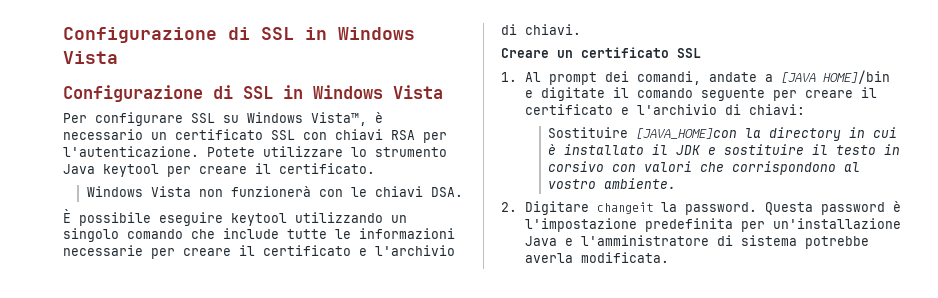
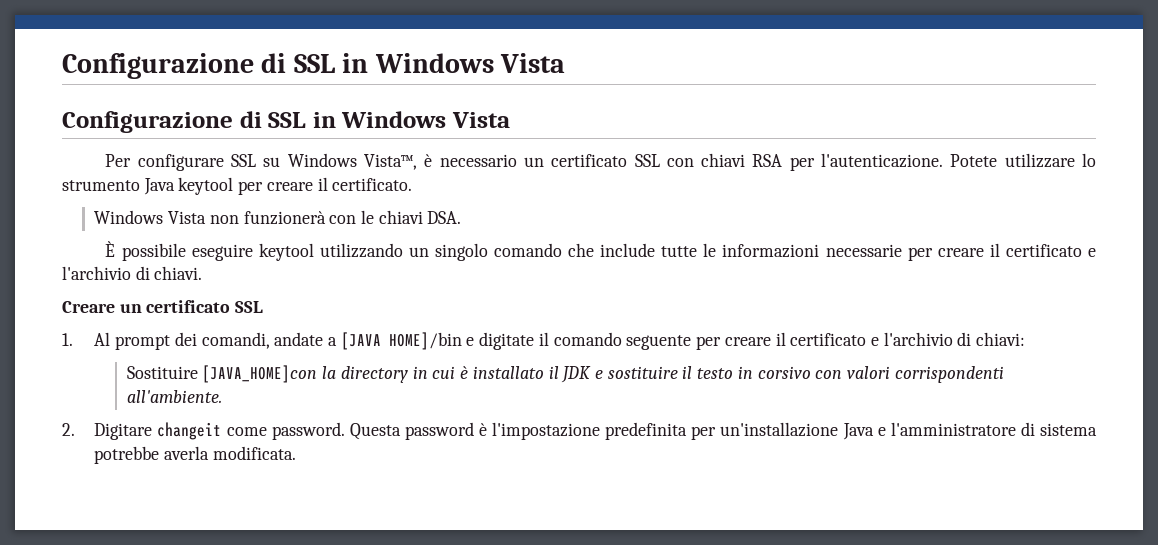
- Sostituire [JAVA_HOME]con la directory in cui è installato il JDK e sostituire il testo in corsivo con valori che corrispondono al vostro ambiente.
+ Sostituire [JAVA_HOME]con la directory in cui è installato il JDK e sostituire il testo in corsivo con valori corrispondenti all'ambiente.
- 2. Digitare changeit la password.
+ 2. Digitare changeit come password.

